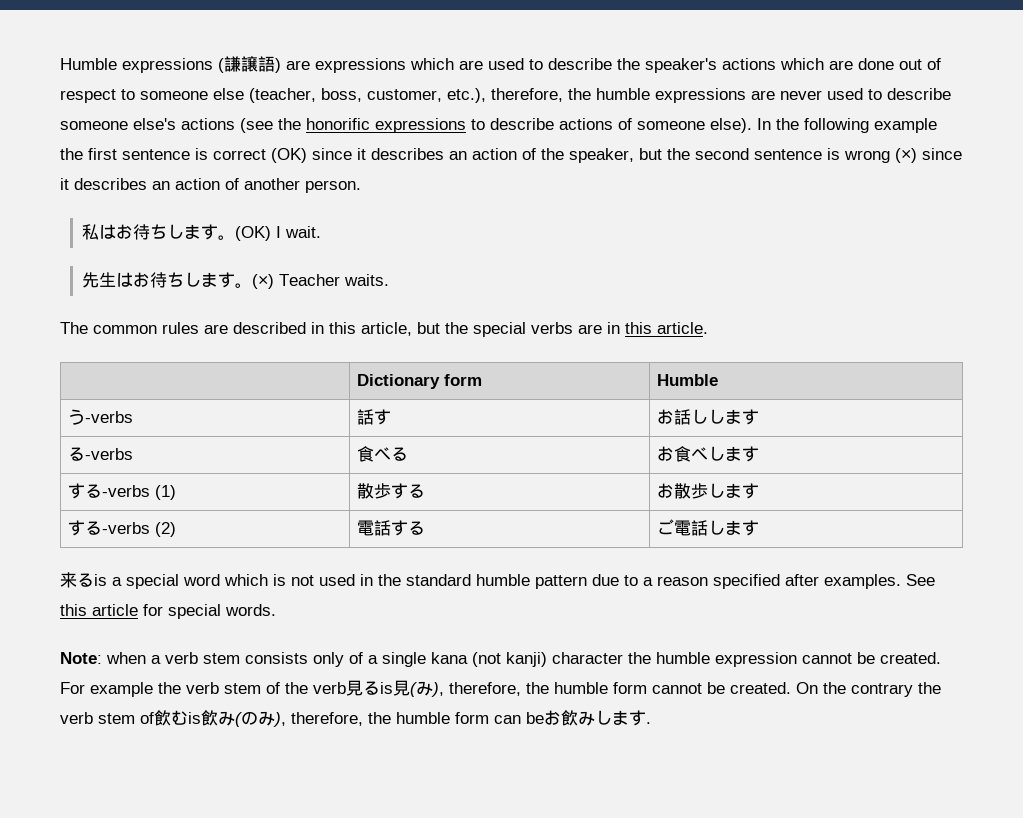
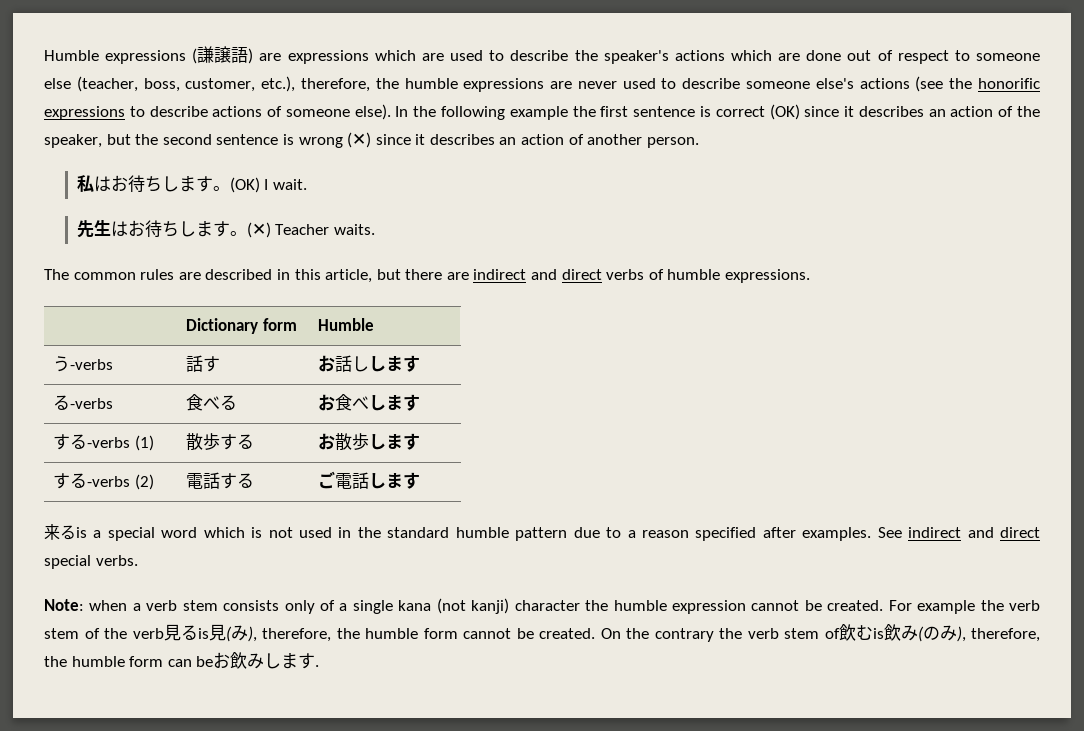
- The common rules are described in this article, but the special verbs are in this article.
+ The common rules are described in this article, but there are indirect and direct verbs of humble expressions.
- See this article for special words.
+ See indirect and direct special verbs.

